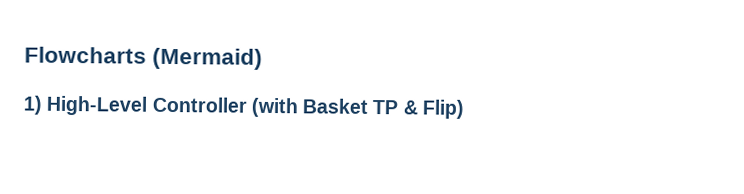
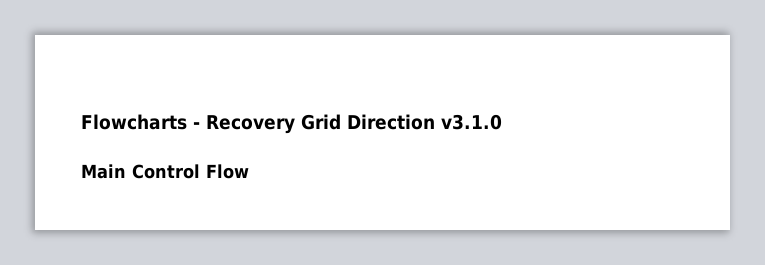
- Flowcharts (Mermaid)
- 1) High‑Level Controller (with Basket TP & Flip)
+ Flowcharts - Recovery Grid Direction v3.1.0
+ Main Control Flow

